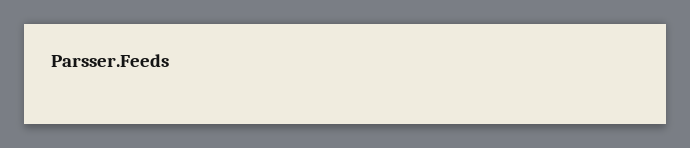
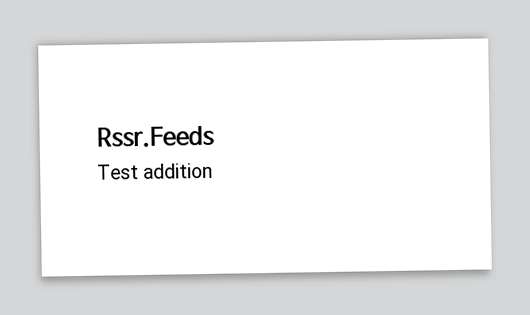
- Parsser.Feeds
+ Rssr.Feeds
+ Test addition

